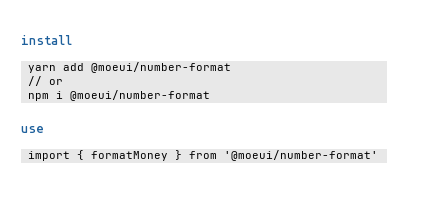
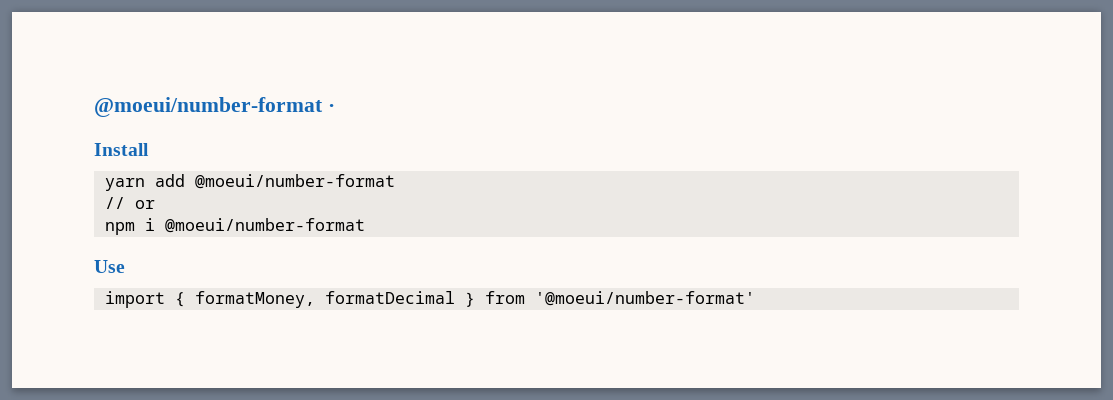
- install
+ @moeui/number-format ·
+ Install
- use
+ Use
- import { formatMoney } from '@moeui/number-format'
+ import { formatMoney, formatDecimal } from '@moeui/number-format'

